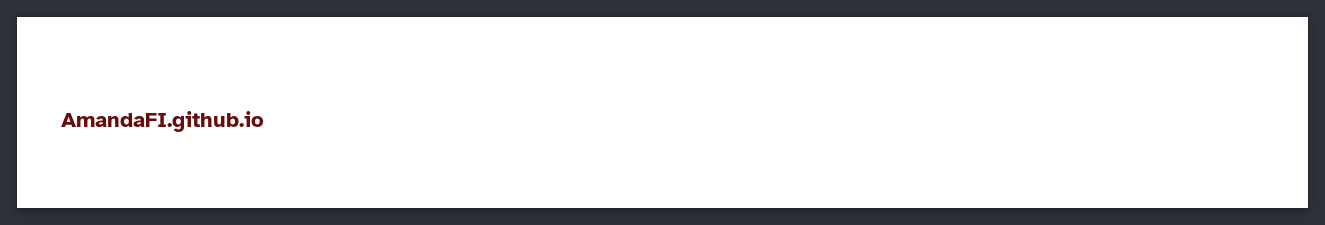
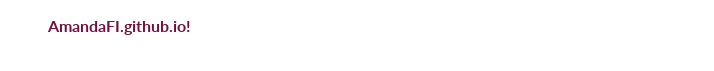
- AmandaFI.github.io
+ AmandaFI.github.io!

